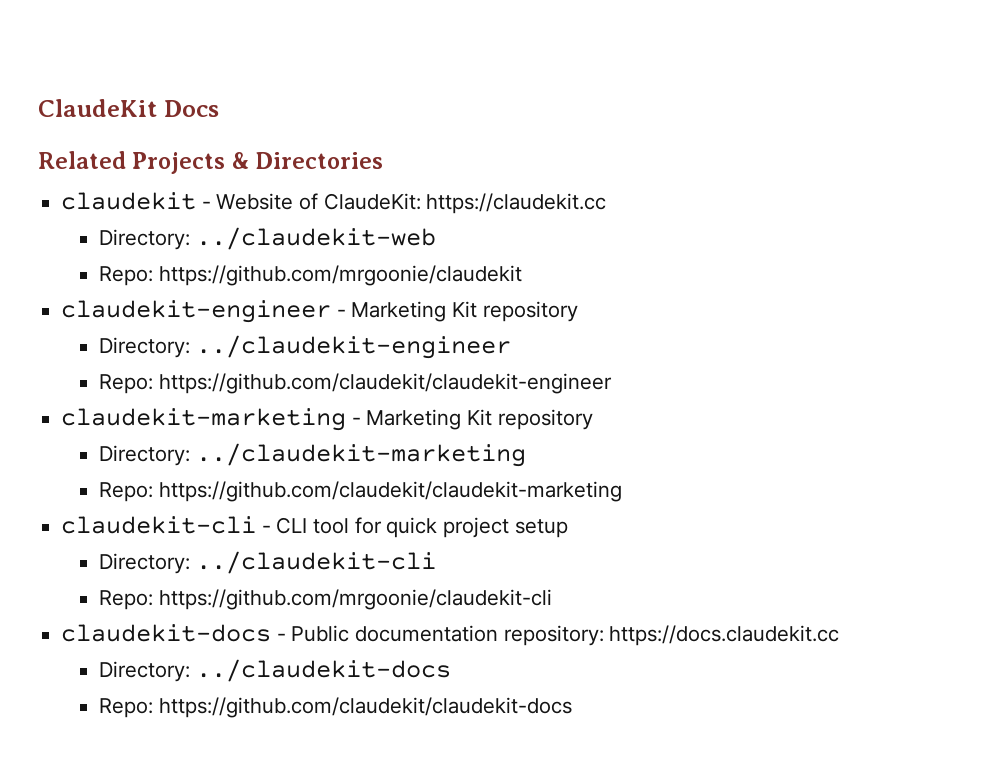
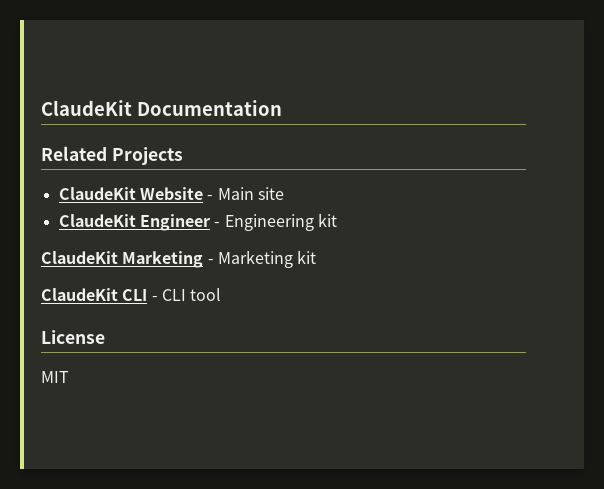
- ClaudeKit Docs
+ ClaudeKit Documentation
- Related Projects & Directories
- claudekit - Website of ClaudeKit: https://claudekit.cc
- Directory: ../claudekit-web
- Repo: https://github.com/mrgoonie/claudekit
- claudekit-engineer - Marketing Kit repository
- Directory: ../claudekit-engineer
- Repo: https://github.com/claudekit/claudekit-engineer
- claudekit-marketing - Marketing Kit repository
- Directory: ../claudekit-marketing
- Repo: https://github.com/claudekit/claudekit-marketing
- claudekit-cli - CLI tool for quick project setup
- Directory: ../claudekit-cli
- Repo: https://github.com/mrgoonie/claudekit-cli
- claudekit-docs - Public documentation repository: https://docs.claudekit.cc
- Directory: ../claudekit-docs
- Repo: https://github.com/claudekit/claudekit-docs
+ Related Projects
+ ClaudeKit Website - Main site
+ ClaudeKit Engineer - Engineering kit
+ ClaudeKit Marketing - Marketing kit
+ ClaudeKit CLI - CLI tool
+ License
+ MIT

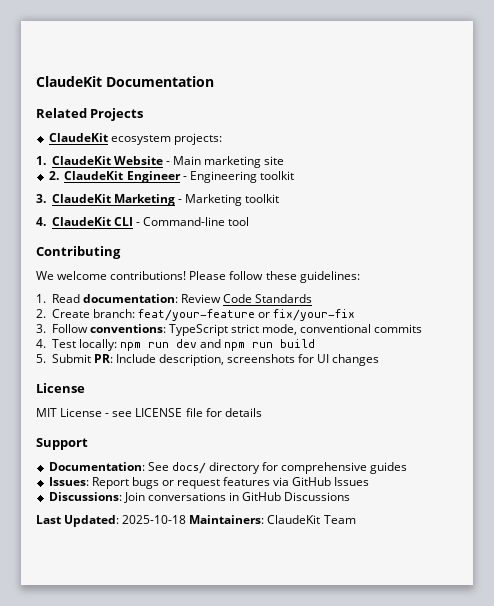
- ClaudeKit Website - Main site
+ ClaudeKit ecosystem projects:
+ 1. ClaudeKit Website - Main marketing site
- ClaudeKit Engineer - Engineering kit
- ClaudeKit Marketing - Marketing kit
- ClaudeKit CLI - CLI tool
+ 2. ClaudeKit Engineer - Engineering toolkit
+ 3. ClaudeKit Marketing - Marketing toolkit
+ 4. ClaudeKit CLI - Command-line tool
+ Contributing
+ We welcome contributions! Please follow these guidelines:
+ 1. Read documentation: Review Code Standards
+ 2. Create branch: feat/your-feature or fix/your-fix
+ 3. Follow conventions: TypeScript strict mode, conventional commits
+ 4. Test locally: npm run dev and npm run build
+ 5. Submit PR: Include description, screenshots for UI changes
  License
- MIT
+ MIT License - see LICENSE file for details
+ Support
+ Documentation: See docs/ directory for comprehensive guides
+ Issues: Report bugs or request features via GitHub Issues
+ Discussions: Join conversations in GitHub Discussions
+ Last Updated: 2025-10-18 Maintainers: ClaudeKit Team

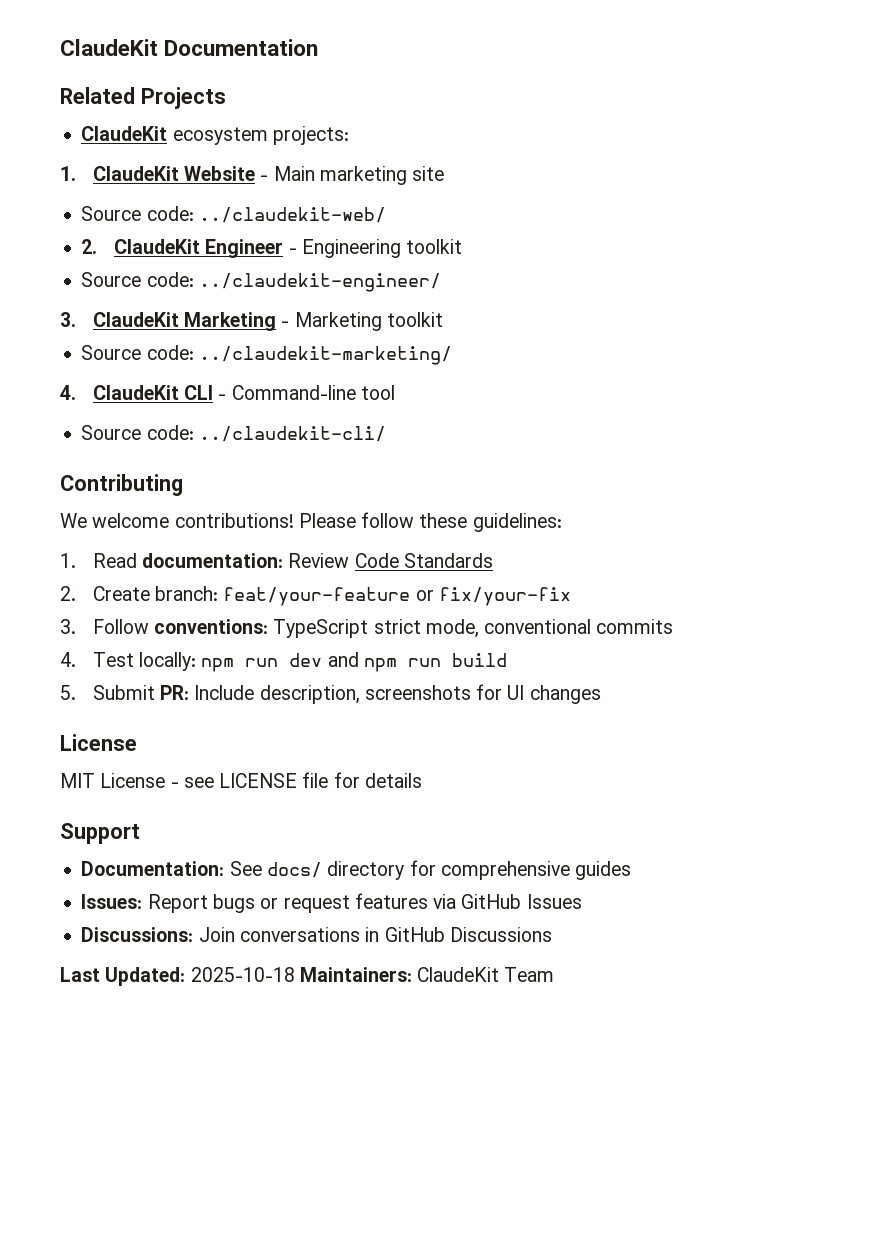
+ Source code: ../claudekit-web/
+ Source code: ../claudekit-engineer/
+ Source code: ../claudekit-marketing/
+ Source code: ../claudekit-cli/

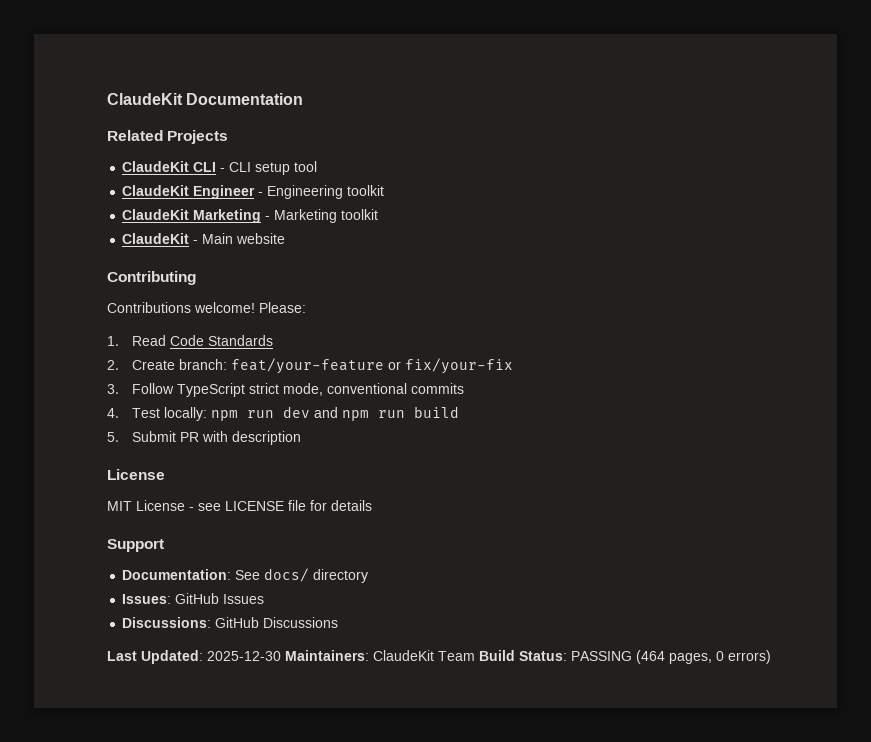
- ClaudeKit ecosystem projects:
- 1. ClaudeKit Website - Main marketing site
- Source code: ../claudekit-web/
- 2. ClaudeKit Engineer - Engineering toolkit
+ ClaudeKit CLI - CLI setup tool
+ ClaudeKit Engineer - Engineering toolkit
- Source code: ../claudekit-engineer/
- 3. ClaudeKit Marketing - Marketing toolkit
+ ClaudeKit Marketing - Marketing toolkit
- Source code: ../claudekit-marketing/
- 4. ClaudeKit CLI - Command-line tool
- Source code: ../claudekit-cli/
+ ClaudeKit - Main website
  Contributing
- We welcome contributions! Please follow these guidelines:
+ Contributions welcome! Please:
- 1. Read documentation: Review Code Standards
+ 1. Read Code Standards
- 3. Follow conventions: TypeScript strict mode, conventional commits
+ 3. Follow TypeScript strict mode, conventional commits
- 5. Submit PR: Include description, screenshots for UI changes
+ 5. Submit PR with description
- Documentation: See docs/ directory for comprehensive guides
- Issues: Report bugs or request features via GitHub Issues
+ Documentation: See docs/ directory
+ Issues: GitHub Issues
- Discussions: Join conversations in GitHub Discussions
+ Discussions: GitHub Discussions
- Last Updated: 2025-10-18 Maintainers: ClaudeKit Team
+ Last Updated: 2025-12-30 Maintainers: ClaudeKit Team Build Status: PASSING (464 pages, 0 errors)

